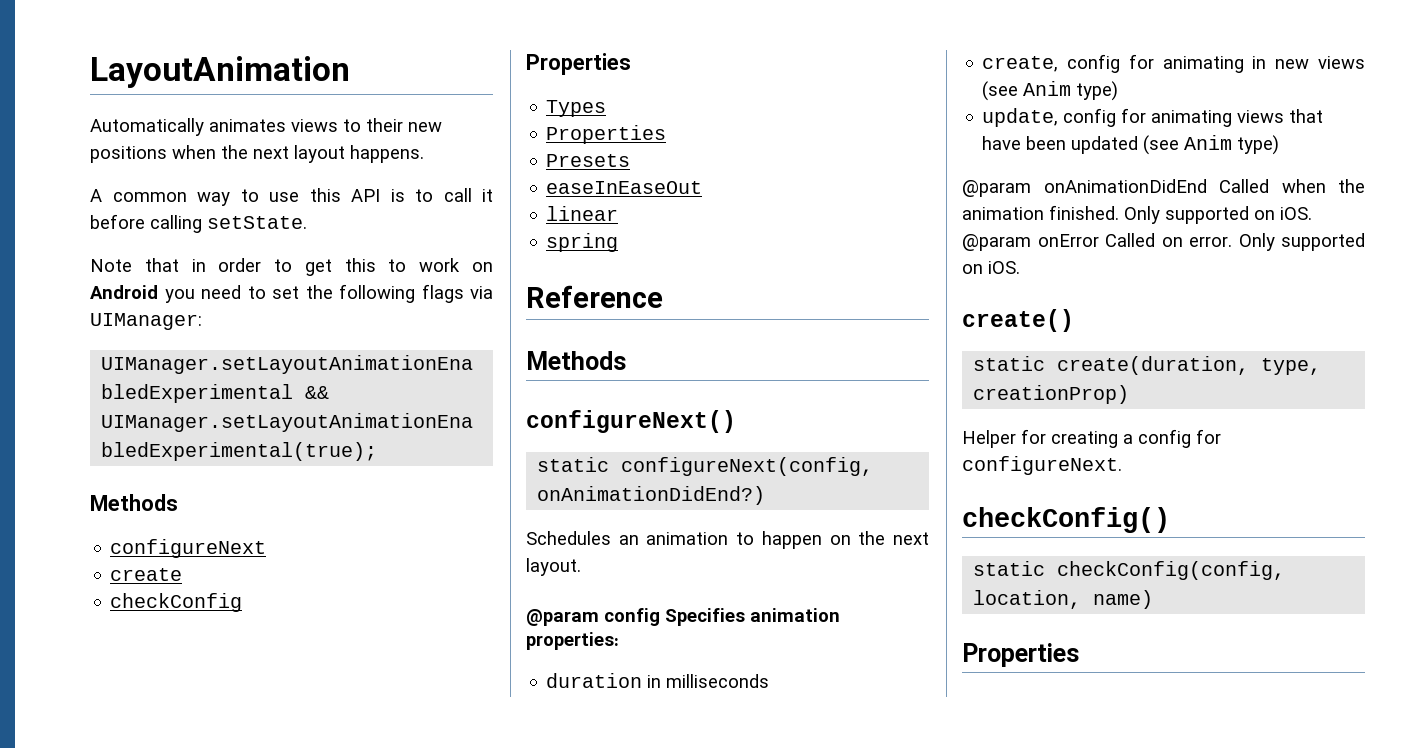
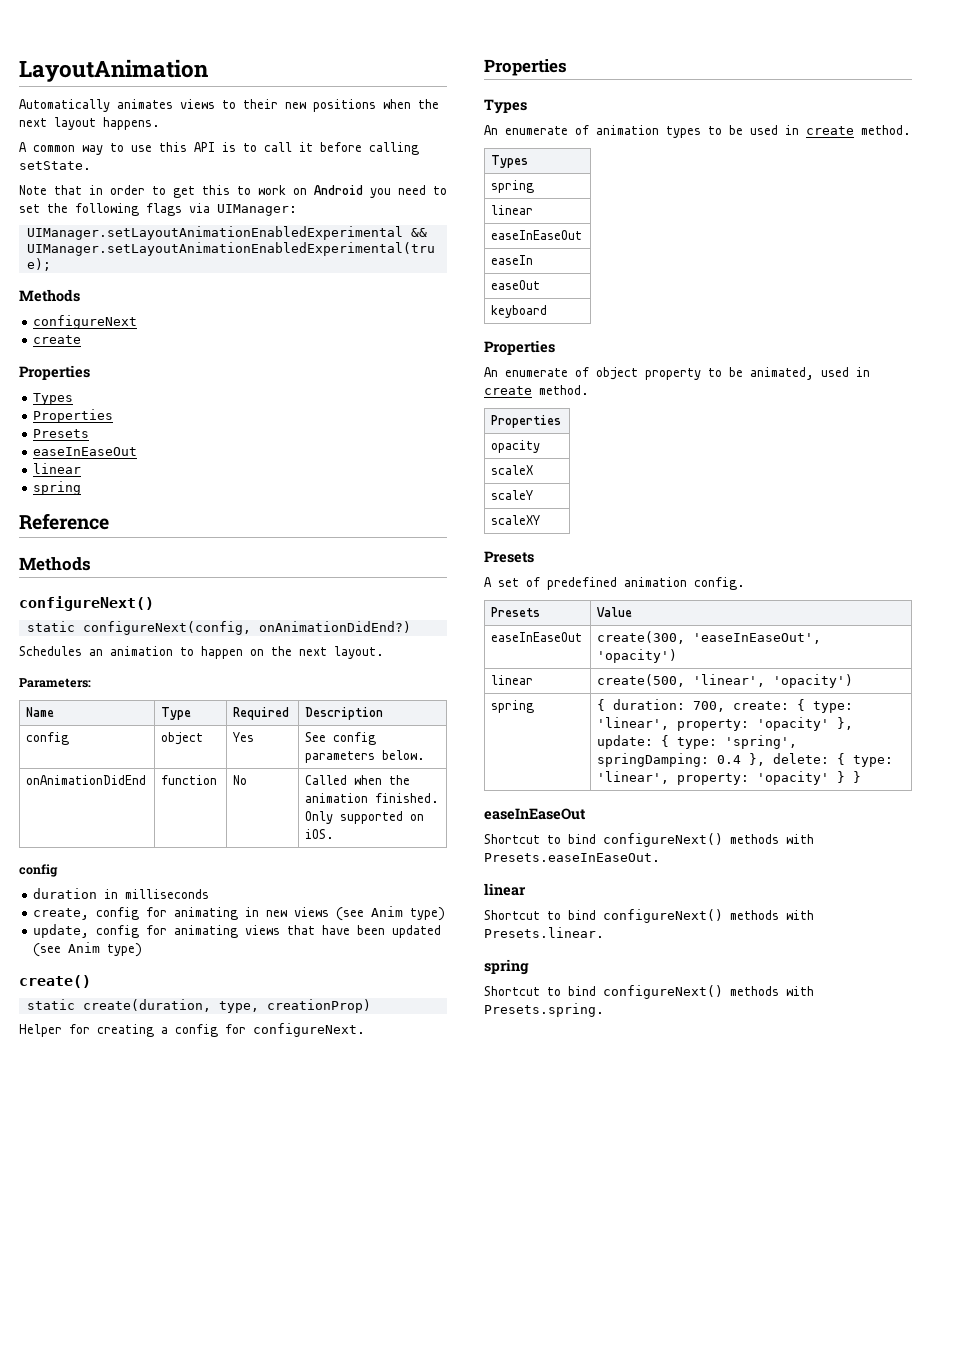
- checkConfig
- @param config Specifies animation properties:
+ Parameters:
+ Name | Type | Required | Description
+ config | object | Yes | See config parameters below.
+ onAnimationDidEnd | function | No | Called when the animation finished. Only supported on iOS.
+ config
- @param onAnimationDidEnd Called when the animation finished. Only supported on iOS. @param onError Called on error. Only supported on iOS.
  Helper for creating a config for configureNext.
- checkConfig()
- static checkConfig(config, location, name)
  Properties
+ Types
+ An enumerate of animation types to be used in create method.
+ Types
+ spring
+ linear
+ easeInEaseOut
+ easeIn
+ easeOut
+ keyboard
+ Properties
+ An enumerate of object property to be animated, used in create method.
+ Properties
+ opacity
+ scaleX
+ scaleY
+ scaleXY
+ Presets
+ A set of predefined animation config.
+ Presets | Value
+ easeInEaseOut | create(300, 'easeInEaseOut', 'opacity')
+ linear | create(500, 'linear', 'opacity')
+ spring | { duration: 700, create: { type: 'linear', property: 'opacity' }, update: { type: 'spring', springDamping: 0.4 }, delete: { type: 'linear', property: 'opacity' } }
+ easeInEaseOut
+ Shortcut to bind configureNext() methods with Presets.easeInEaseOut.
+ linear
+ Shortcut to bind configureNext() methods with Presets.linear.
+ spring
+ Shortcut to bind configureNext() methods with Presets.spring.

